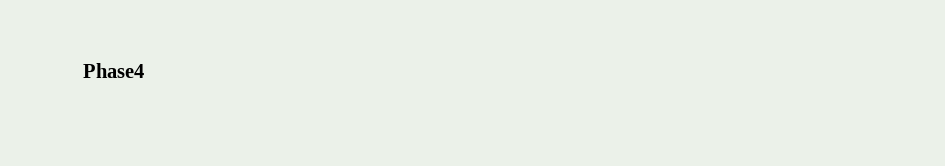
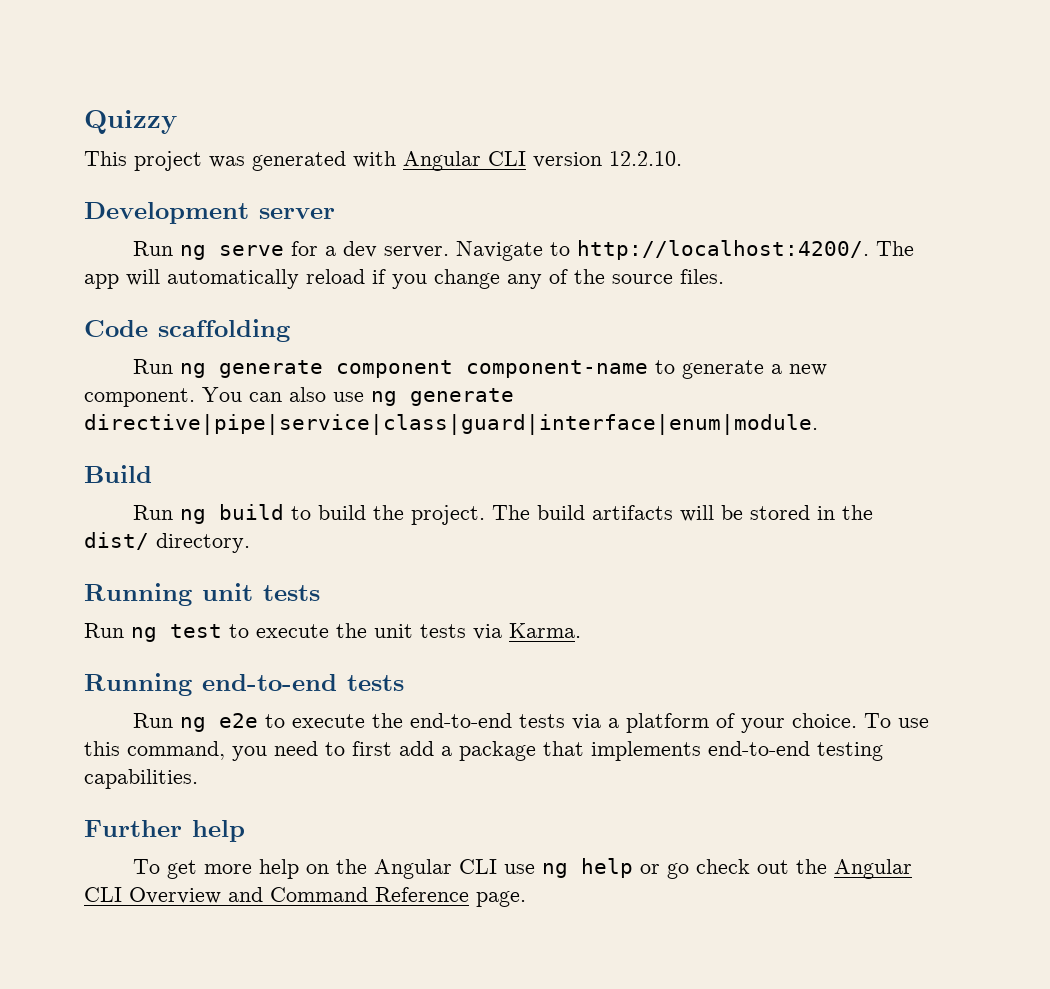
- Phase4
+ Quizzy
+ This project was generated with Angular CLI version 12.2.10.
+ Development server
+ Run ng serve for a dev server. Navigate to http://localhost:4200/. The app will automatically reload if you change any of the source files.
+ Code scaffolding
+ Run ng generate component component-name to generate a new component. You can also use ng generate directive|pipe|service|class|guard|interface|enum|module.
+ Build
+ Run ng build to build the project. The build artifacts will be stored in the dist/ directory.
+ Running unit tests
+ Run ng test to execute the unit tests via Karma.
+ Running end-to-end tests
+ Run ng e2e to execute the end-to-end tests via a platform of your choice. To use this command, you need to first add a package that implements end-to-end testing capabilities.
+ Further help
+ To get more help on the Angular CLI use ng help or go check out the Angular CLI Overview and Command Reference page.

